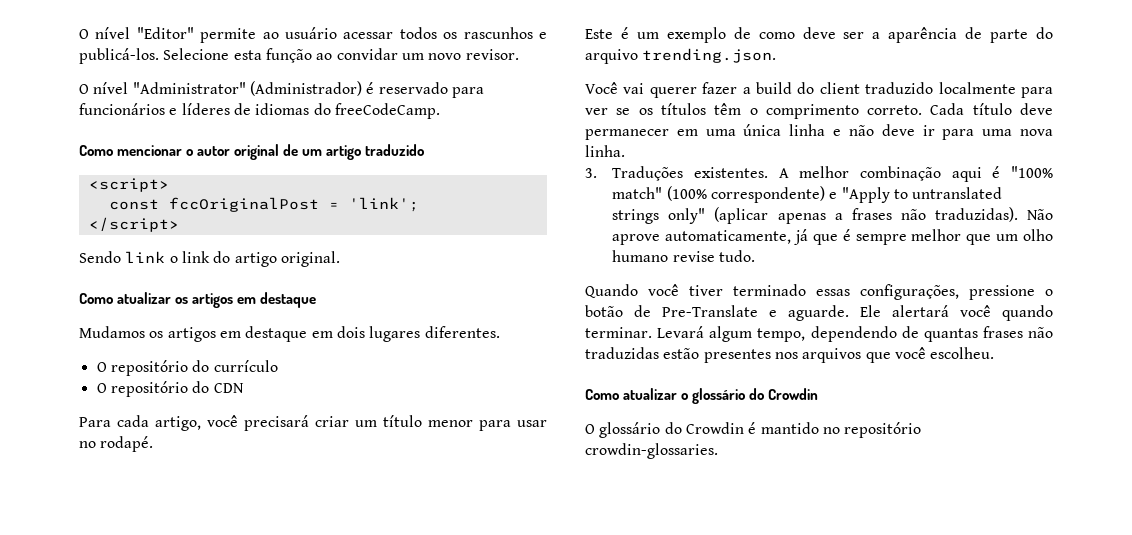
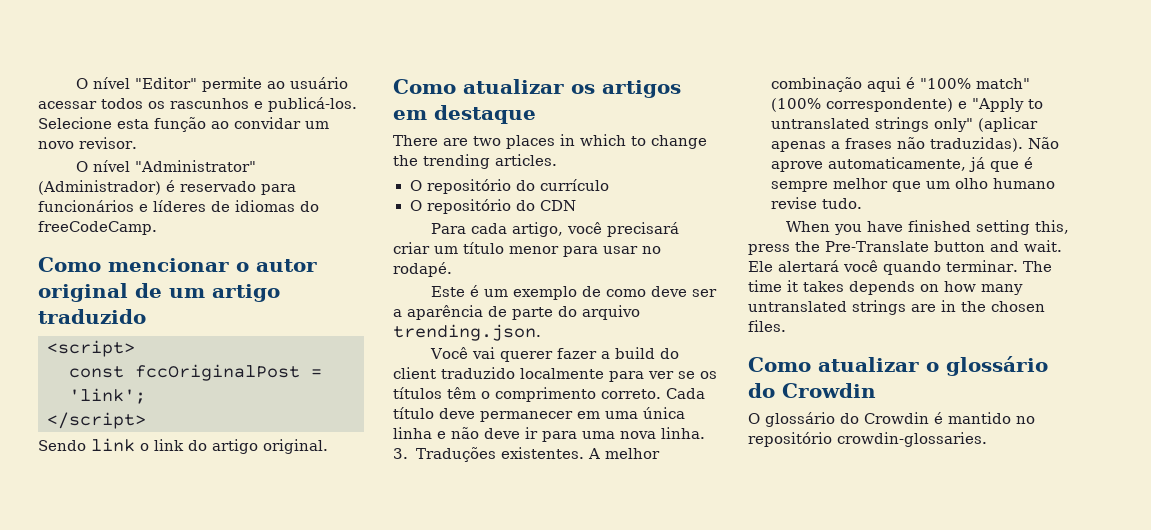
- Mudamos os artigos em destaque em dois lugares diferentes.
+ There are two places in which to change the trending articles.
- Quando você tiver terminado essas configurações, pressione o botão de Pre-Translate e aguarde.
+ When you have finished setting this, press the Pre-Translate button and wait.
- Levará algum tempo, dependendo de quantas frases não traduzidas estão presentes nos arquivos que você escolheu.
+ The time it takes depends on how many untranslated strings are in the chosen files.

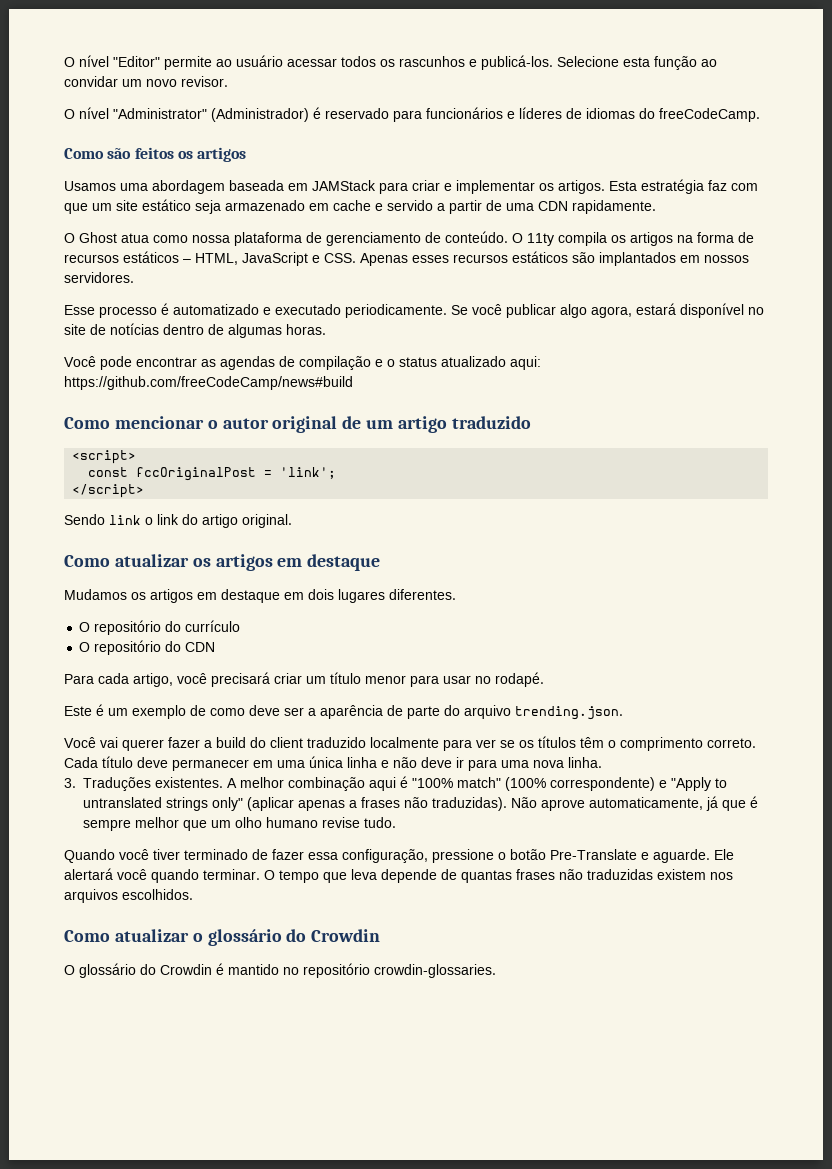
+ Como são feitos os artigos
+ Usamos uma abordagem baseada em JAMStack para criar e implementar os artigos. Esta estratégia faz com que um site estático seja armazenado em cache e servido a partir de uma CDN rapidamente.
+ O Ghost atua como nossa plataforma de gerenciamento de conteúdo. O 11ty compila os artigos na forma de recursos estáticos – HTML, JavaScript e CSS. Apenas esses recursos estáticos são implantados em nossos servidores.
+ Esse processo é automatizado e executado periodicamente. Se você publicar algo agora, estará disponível no site de notícias dentro de algumas horas.
+ Você pode encontrar as agendas de compilação e o status atualizado aqui: https://github.com/freeCodeCamp/news#build
- There are two places in which to change the trending articles.
+ Mudamos os artigos em destaque em dois lugares diferentes.
- When you have finished setting this, press the Pre-Translate button and wait.
+ Quando você tiver terminado de fazer essa configuração, pressione o botão Pre-Translate e aguarde.
- The time it takes depends on how many untranslated strings are in the chosen files.
+ O tempo que leva depende de quantas frases não traduzidas existem nos arquivos escolhidos.

